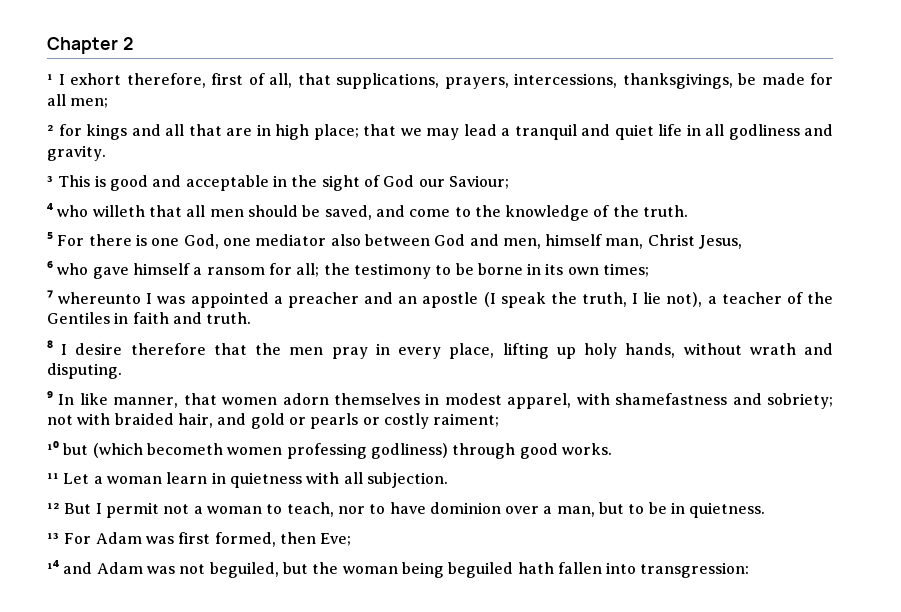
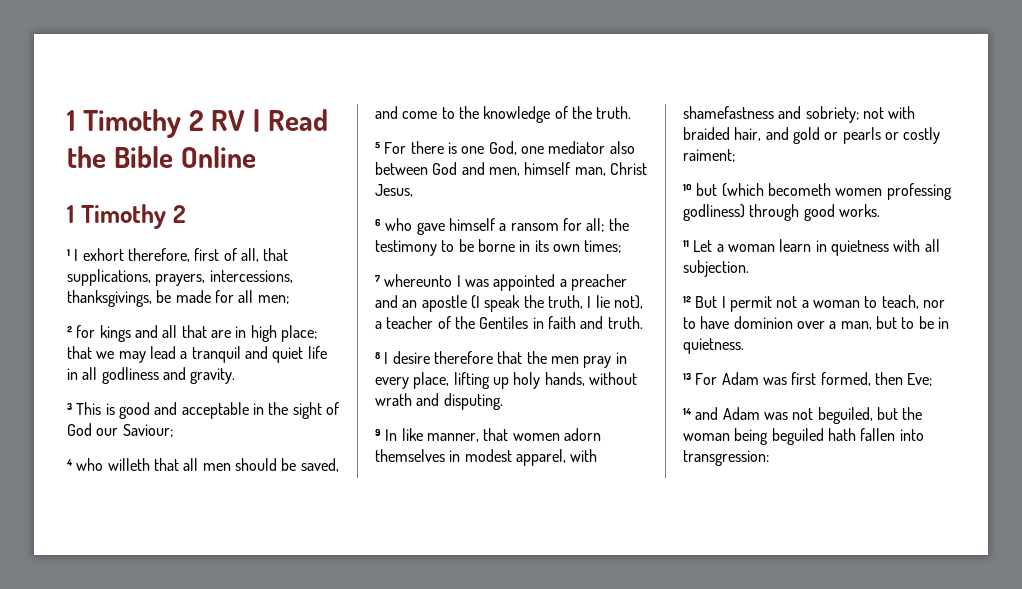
- Chapter 2
+ 1 Timothy 2 RV | Read the Bible Online
+ 1 Timothy 2

